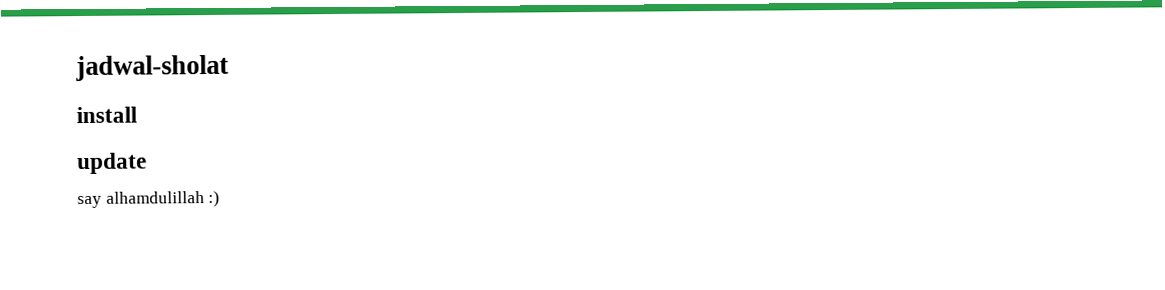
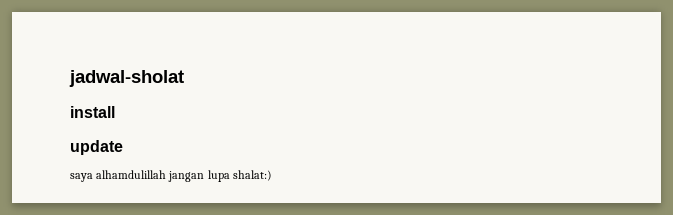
- say alhamdulillah :)
+ saya alhamdulillah jangan lupa shalat:)

